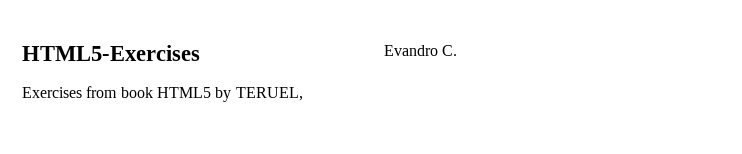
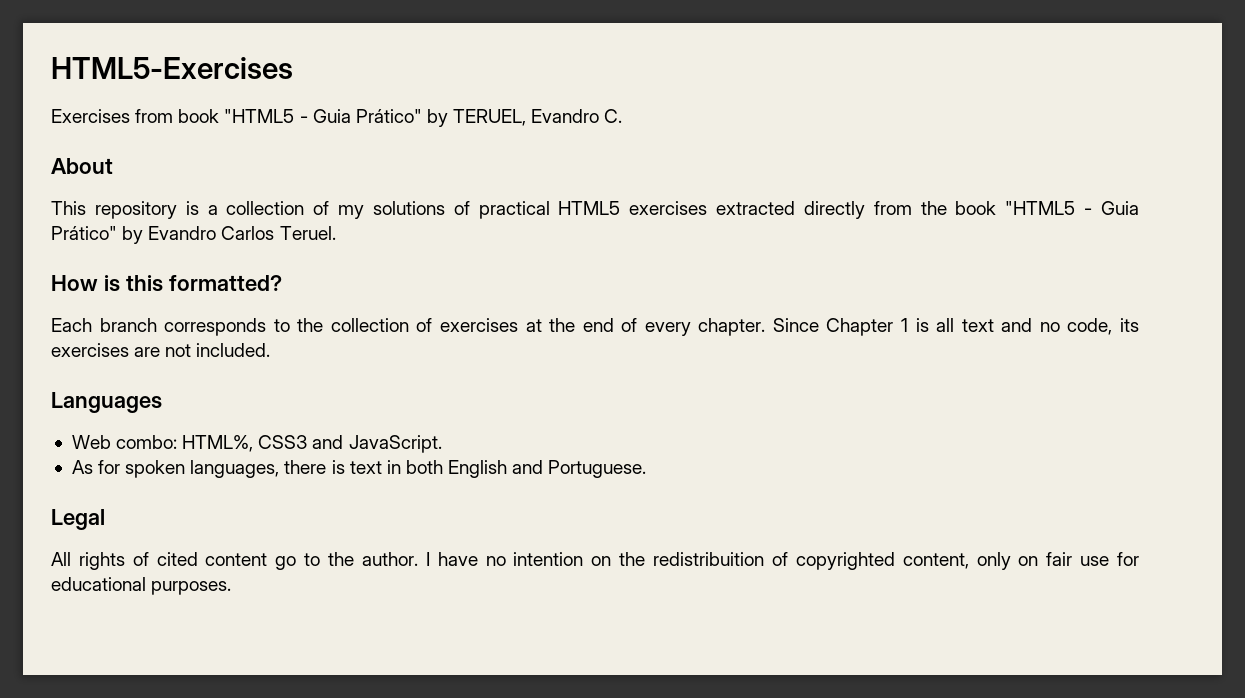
- Exercises from book HTML5 by TERUEL, Evandro C.
+ Exercises from book "HTML5 - Guia Prático" by TERUEL, Evandro C.
+ About
+ This repository is a collection of my solutions of practical HTML5 exercises extracted directly from the book "HTML5 - Guia Prático" by Evandro Carlos Teruel.
+ How is this formatted?
+ Each branch corresponds to the collection of exercises at the end of every chapter. Since Chapter 1 is all text and no code, its exercises are not included.
+ Languages
+ Web combo: HTML%, CSS3 and JavaScript.
+ As for spoken languages, there is text in both English and Portuguese.
+ Legal
+ All rights of cited content go to the author. I have no intention on the redistribuition of copyrighted content, only on fair use for educational purposes.

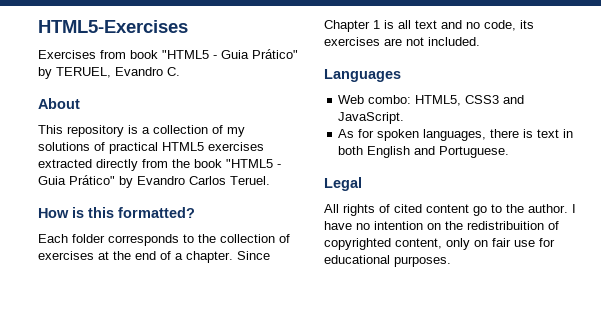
- Each branch corresponds to the collection of exercises at the end of every chapter.
+ Each folder corresponds to the collection of exercises at the end of a chapter.
- Web combo: HTML%, CSS3 and JavaScript.
+ Web combo: HTML5, CSS3 and JavaScript.

